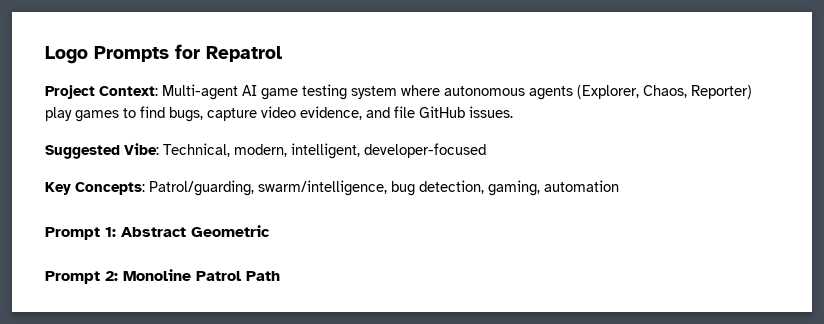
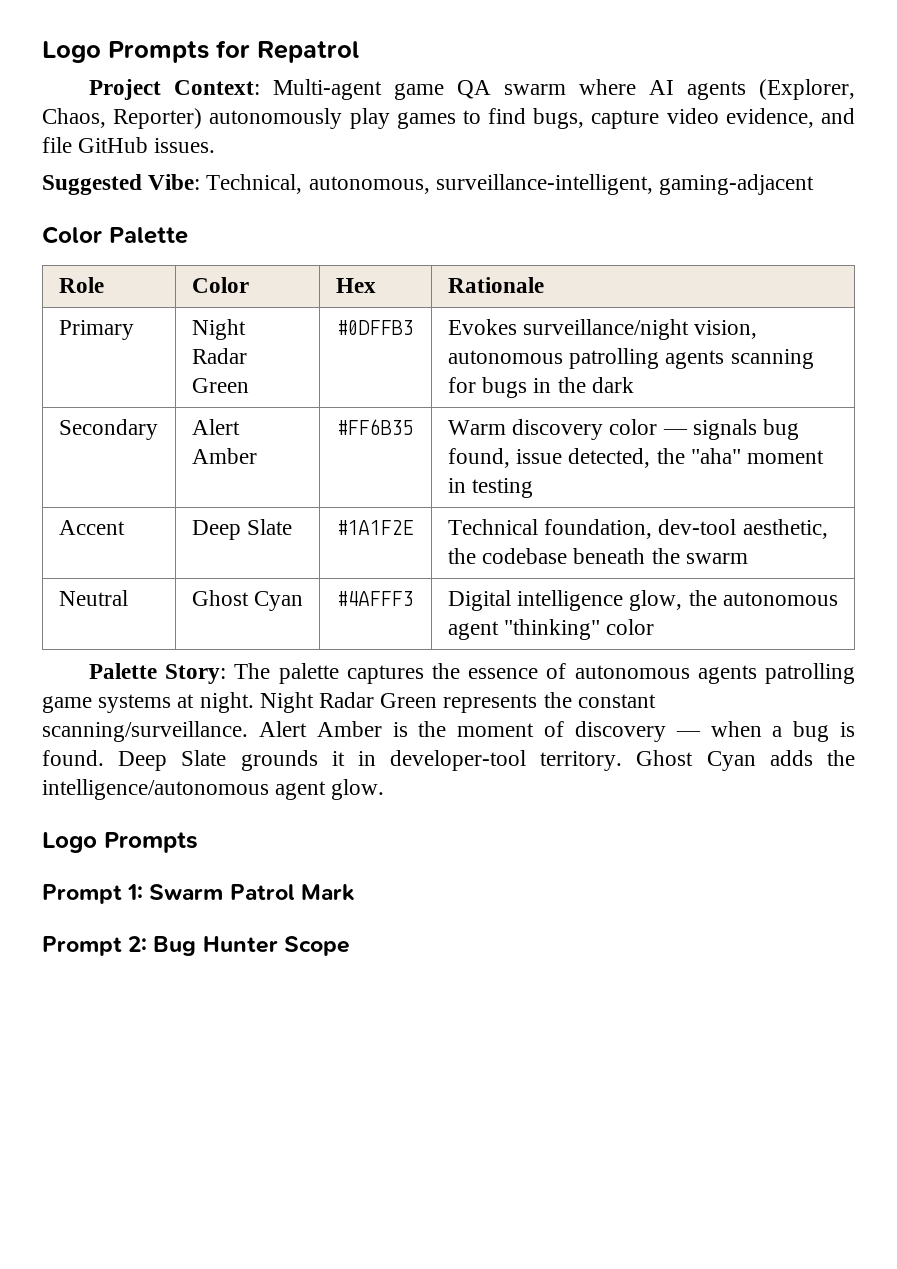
- Project Context: Multi-agent AI game testing system where autonomous agents (Explorer, Chaos, Reporter) play games to find bugs, capture video evidence, and file GitHub issues.
+ Project Context: Multi-agent game QA swarm where AI agents (Explorer, Chaos, Reporter) autonomously play games to find bugs, capture video evidence, and file GitHub issues.
- Suggested Vibe: Technical, modern, intelligent, developer-focused
- Key Concepts: Patrol/guarding, swarm/intelligence, bug detection, gaming, automation
+ Suggested Vibe: Technical, autonomous, surveillance-intelligent, gaming-adjacent
+ Color Palette
+ Role | Color | Hex | Rationale
+ Primary | Night Radar Green | #0DFFB3 | Evokes surveillance/night vision, autonomous patrolling agents scanning for bugs in the dark
+ Secondary | Alert Amber | #FF6B35 | Warm discovery color — signals bug found, issue detected, the "aha" moment in testing
+ Accent | Deep Slate | #1A1F2E | Technical foundation, dev-tool aesthetic, the codebase beneath the swarm
+ Neutral | Ghost Cyan | #4AFFF3 | Digital intelligence glow, the autonomous agent "thinking" color
+ Palette Story: The palette captures the essence of autonomous agents patrolling game systems at night. Night Radar Green represents the constant scanning/surveillance. Alert Amber is the moment of discovery — when a bug is found. Deep Slate grounds it in developer-tool territory. Ghost Cyan adds the intelligence/autonomous agent glow.
+ Logo Prompts
- Prompt 1: Abstract Geometric
+ Prompt 1: Swarm Patrol Mark
- Prompt 2: Monoline Patrol Path
+ Prompt 2: Bug Hunter Scope

